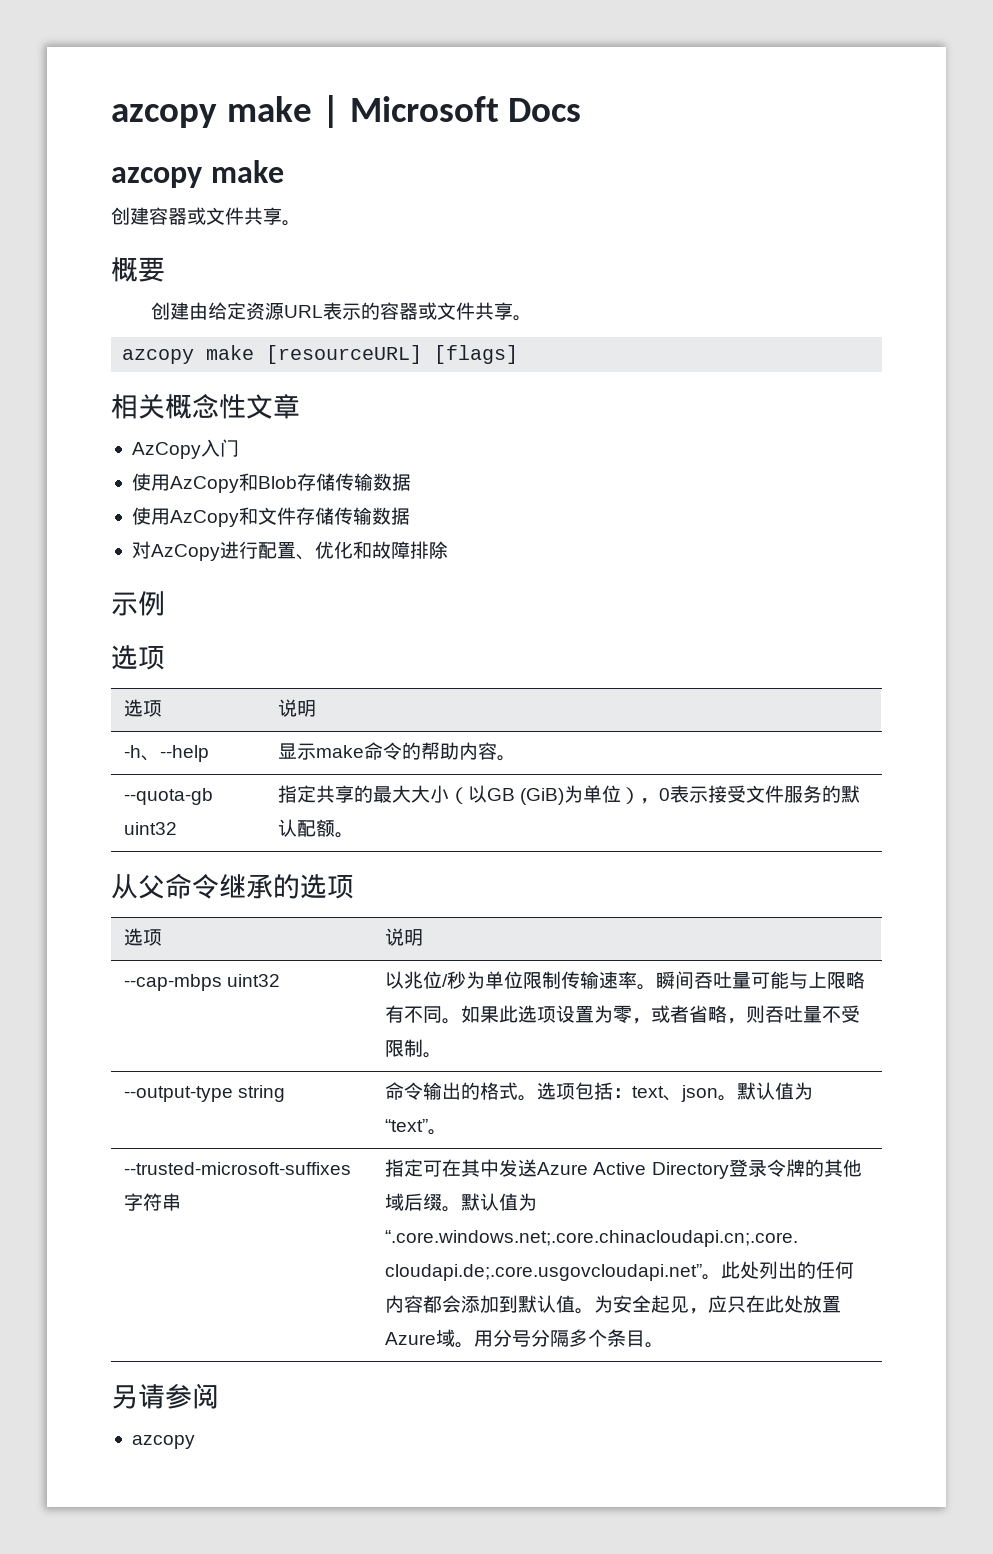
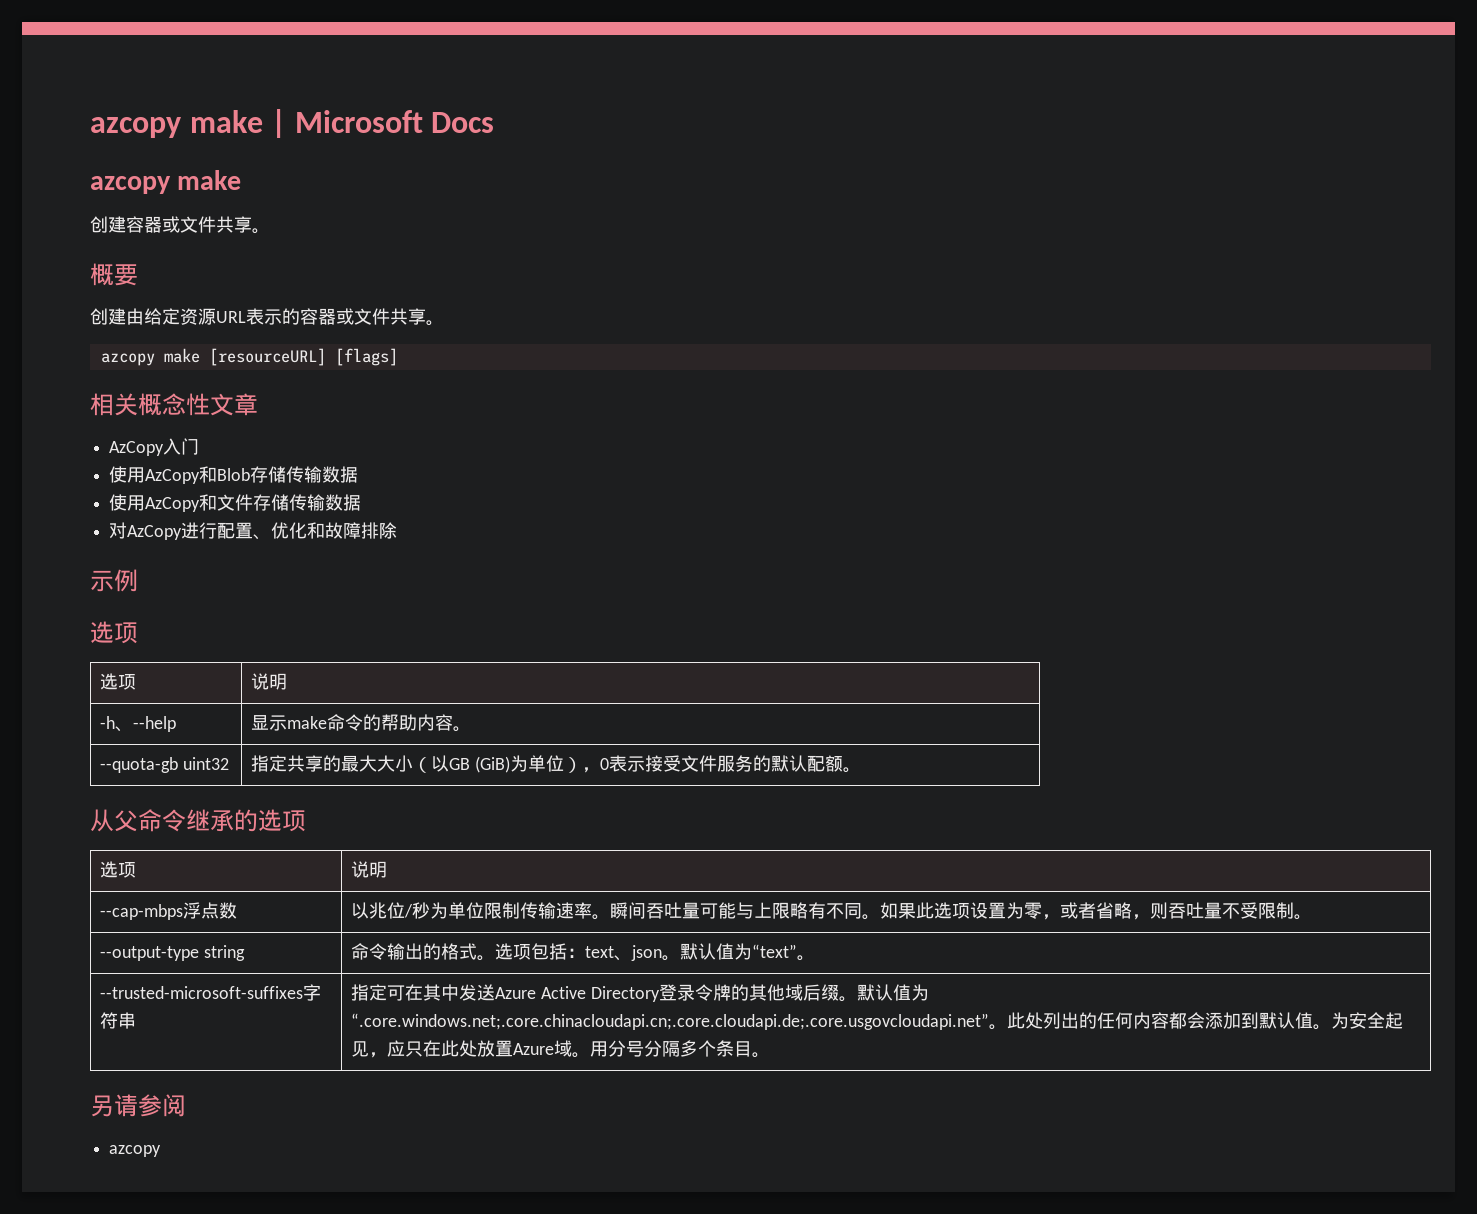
- --cap-mbps uint32 | 以兆位/秒为单位限制传输速率。瞬间吞吐量可能与上限略有不同。如果此选项设置为零，或者省略，则吞吐量不受限制。
+ --cap-mbps浮点数 | 以兆位/秒为单位限制传输速率。瞬间吞吐量可能与上限略有不同。如果此选项设置为零，或者省略，则吞吐量不受限制。

